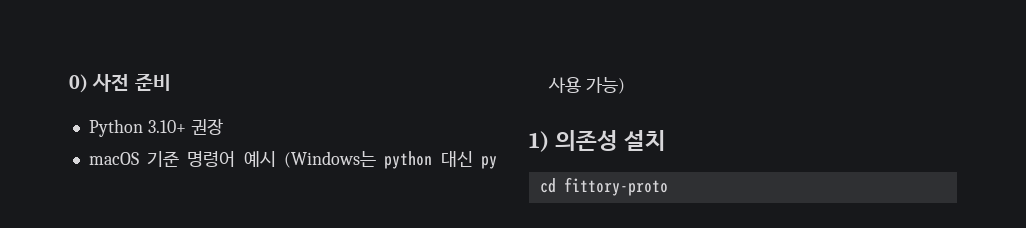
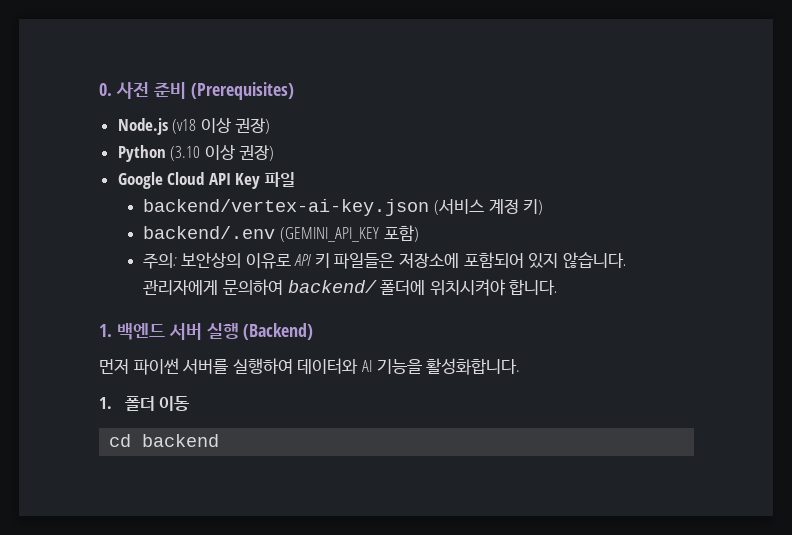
- 0) 사전 준비
- Python 3.10+ 권장
- macOS 기준 명령어 예시 (Windows는 python 대신 py 사용 가능)
- 1) 의존성 설치
+ 0. 사전 준비 (Prerequisites)
+ Node.js (v18 이상 권장)
+ Python (3.10 이상 권장)
+ Google Cloud API Key 파일
+ backend/vertex-ai-key.json (서비스 계정 키)
+ backend/.env (GEMINI_API_KEY 포함)
+ 주의: 보안상의 이유로 API 키 파일들은 저장소에 포함되어 있지 않습니다. 관리자에게 문의하여 backend/ 폴더에 위치시켜야 합니다.
+ 1. 백엔드 서버 실행 (Backend)
+ 먼저 파이썬 서버를 실행하여 데이터와 AI 기능을 활성화합니다.
+ 1. 폴더 이동
- cd fittory-proto
+ cd backend

